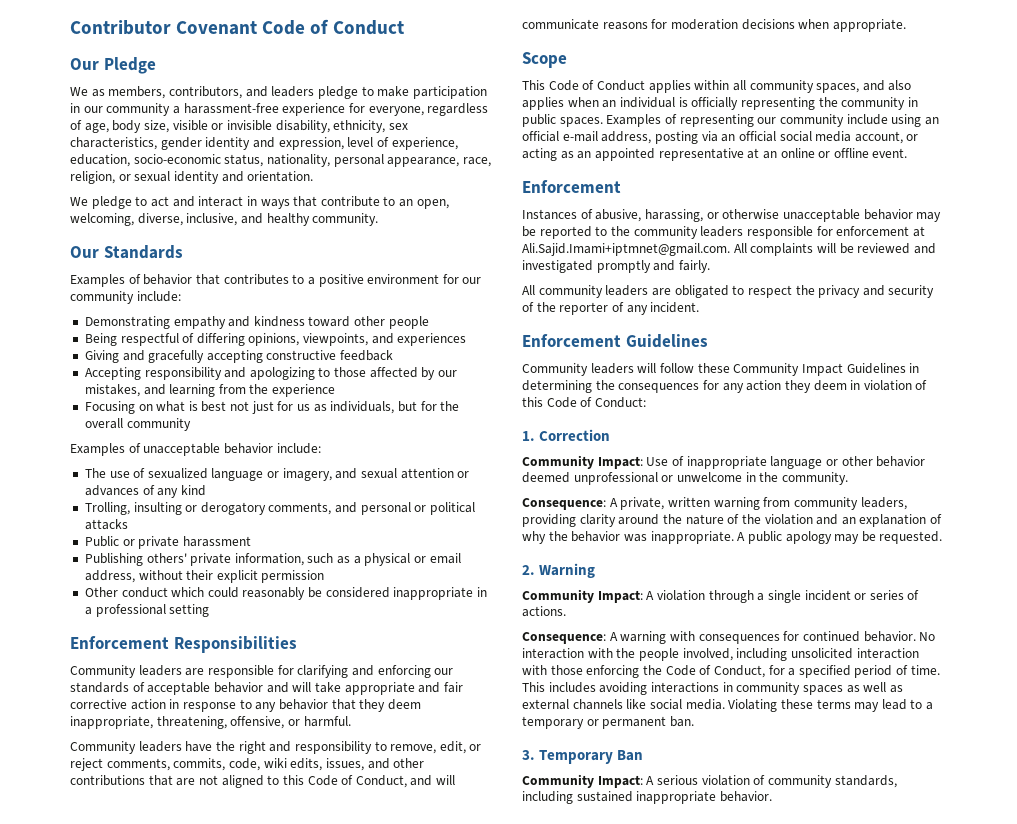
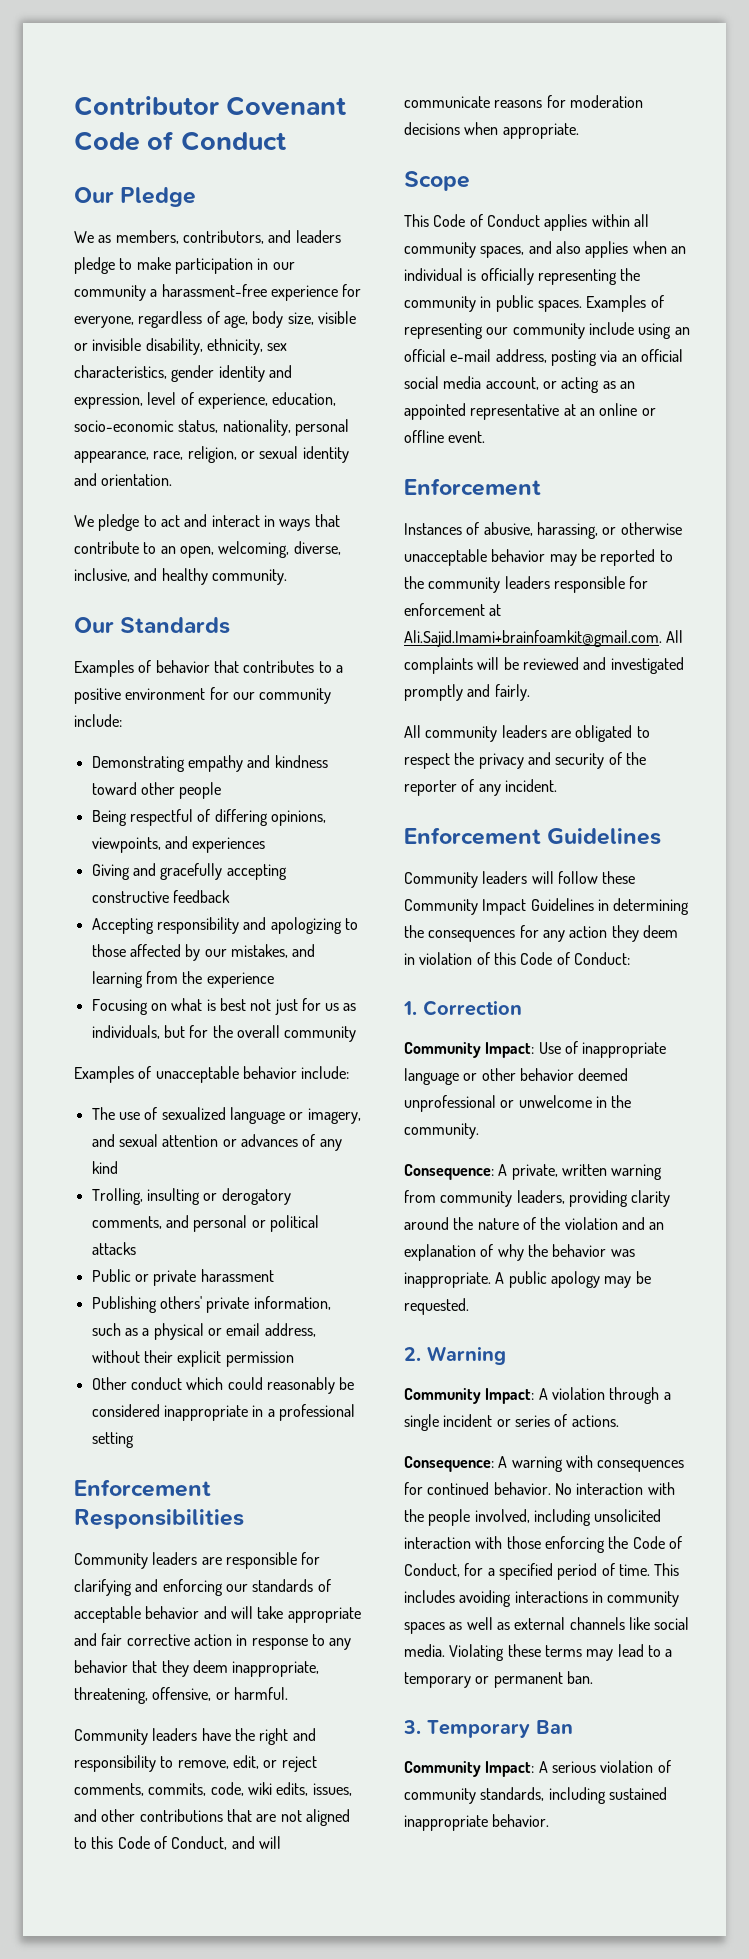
- Instances of abusive, harassing, or otherwise unacceptable behavior may be reported to the community leaders responsible for enforcement at Ali.Sajid.Imami+iptmnet@gmail.com. All complaints will be reviewed and investigated promptly and fairly.
+ Instances of abusive, harassing, or otherwise unacceptable behavior may be reported to the community leaders responsible for enforcement at Ali.Sajid.Imami+brainfoamkit@gmail.com. All complaints will be reviewed and investigated promptly and fairly.

